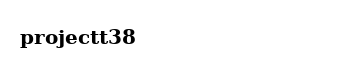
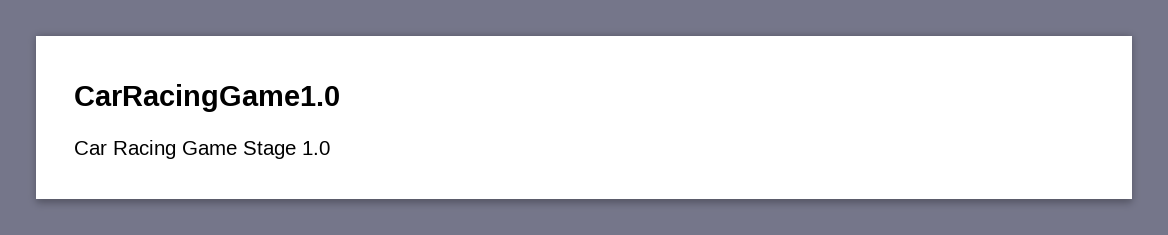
- projectt38
+ CarRacingGame1.0
+ Car Racing Game Stage 1.0

